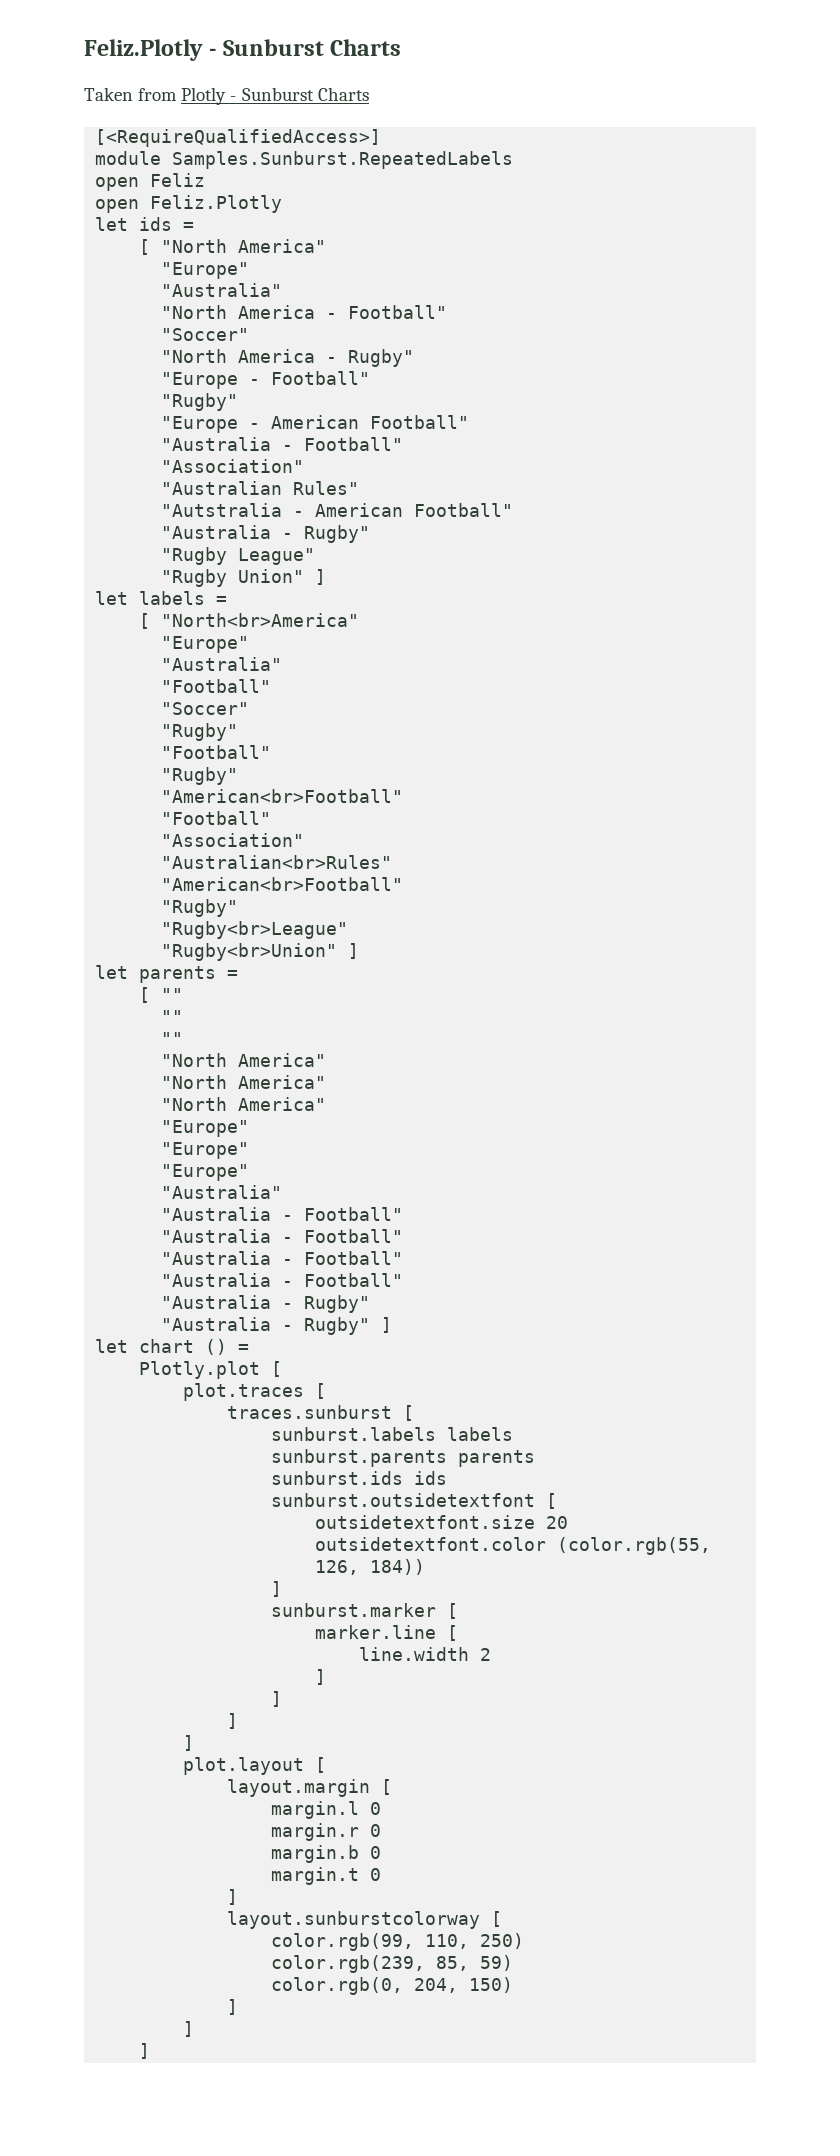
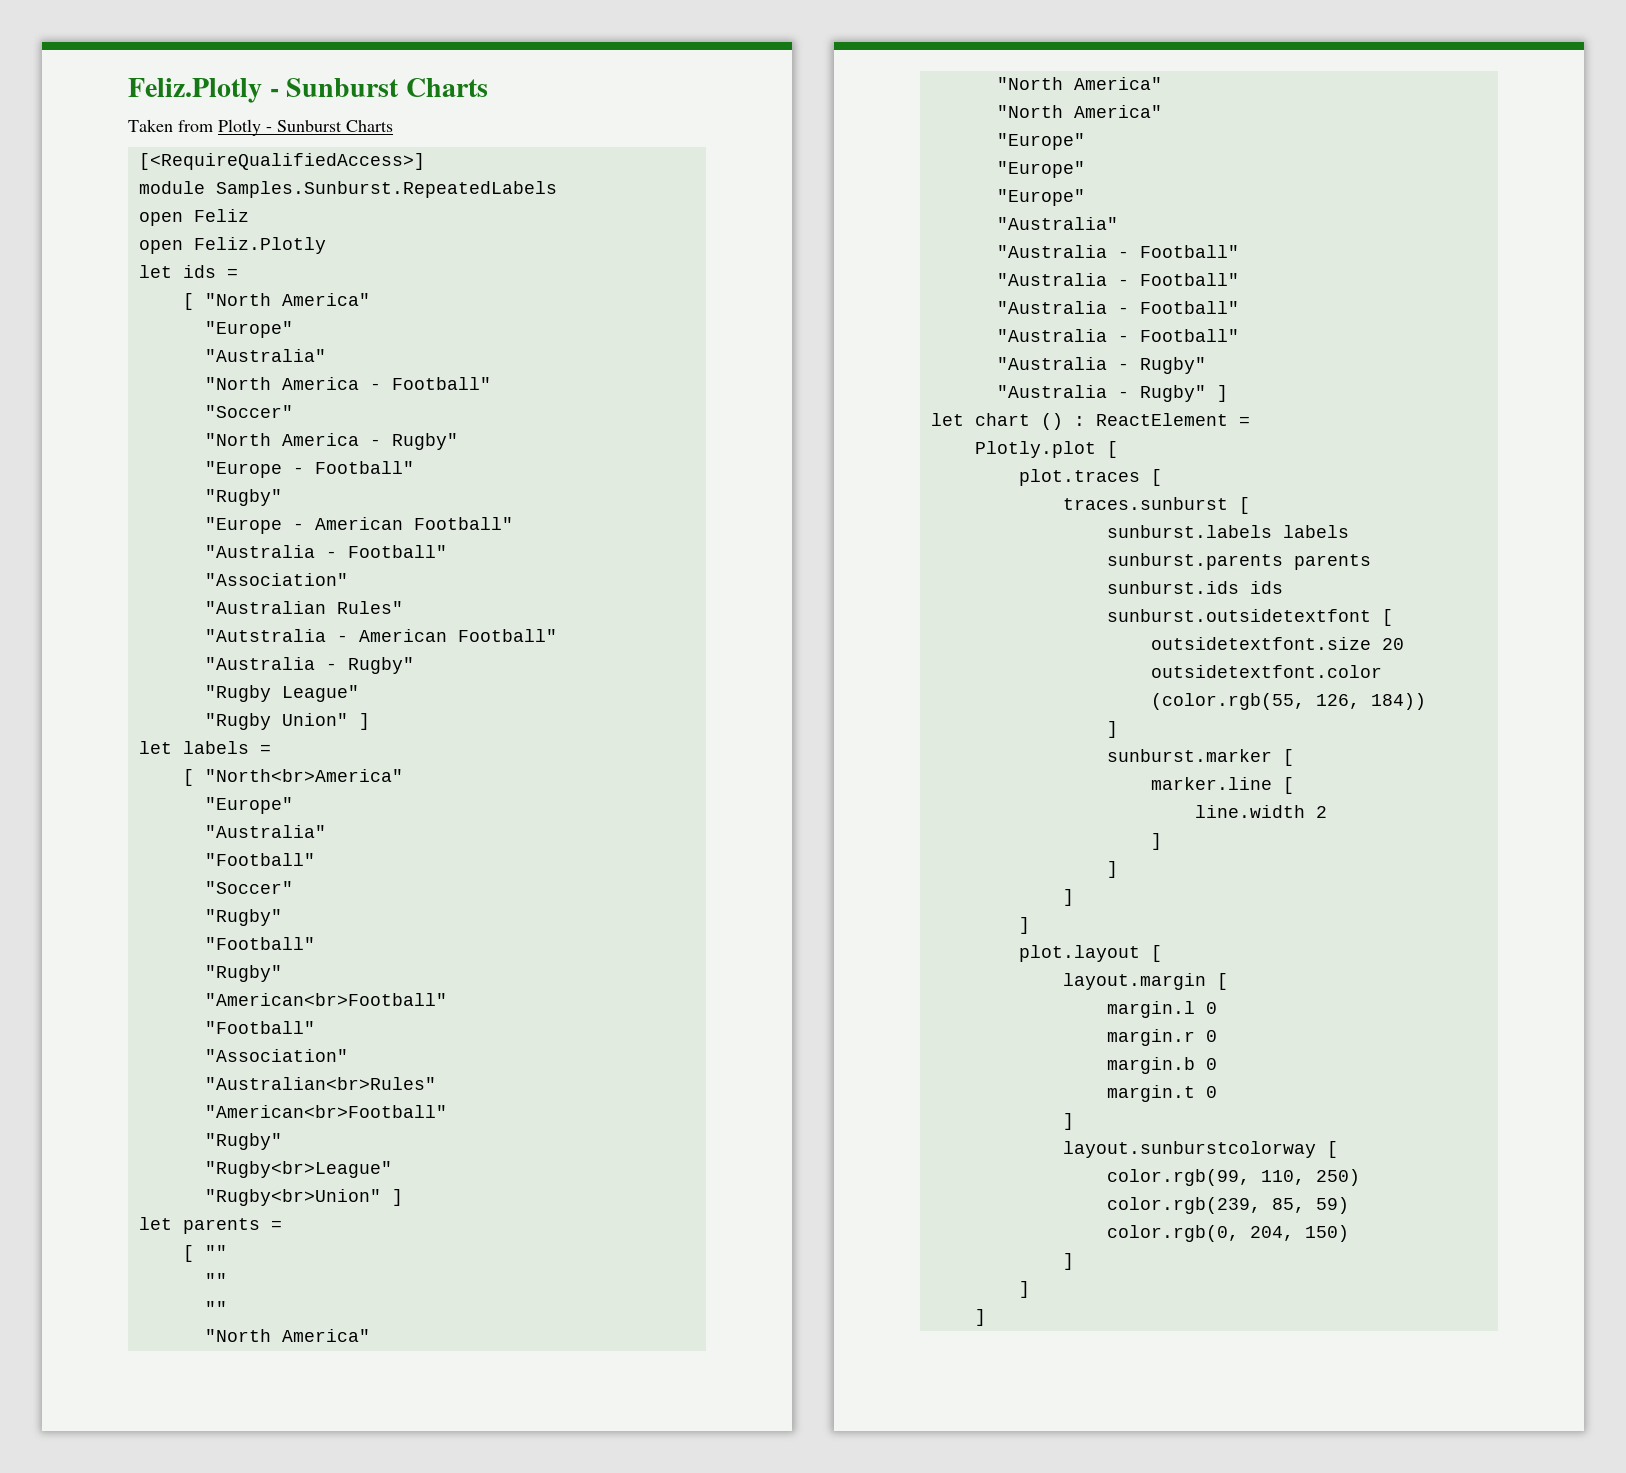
- let chart () =
+ let chart () : ReactElement =

